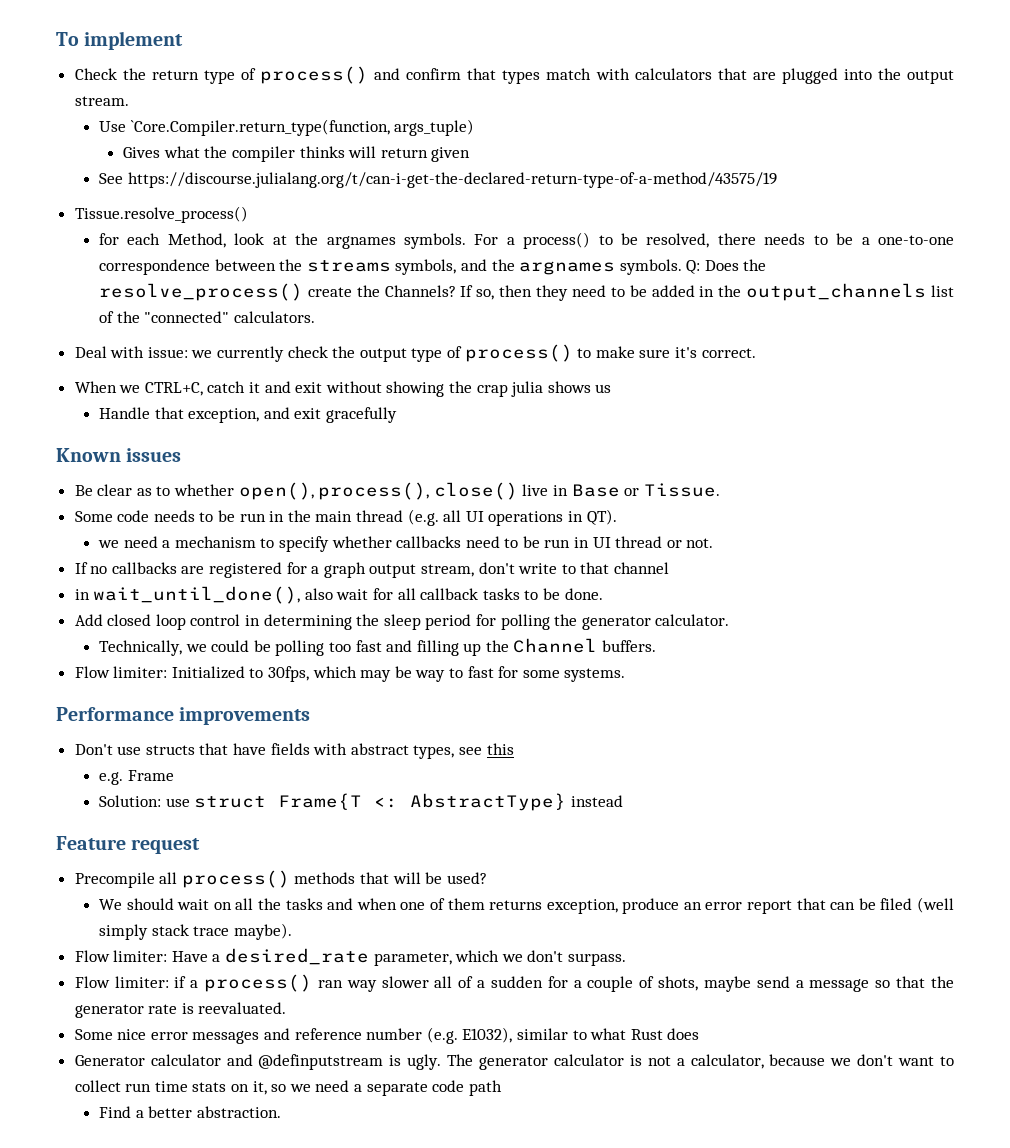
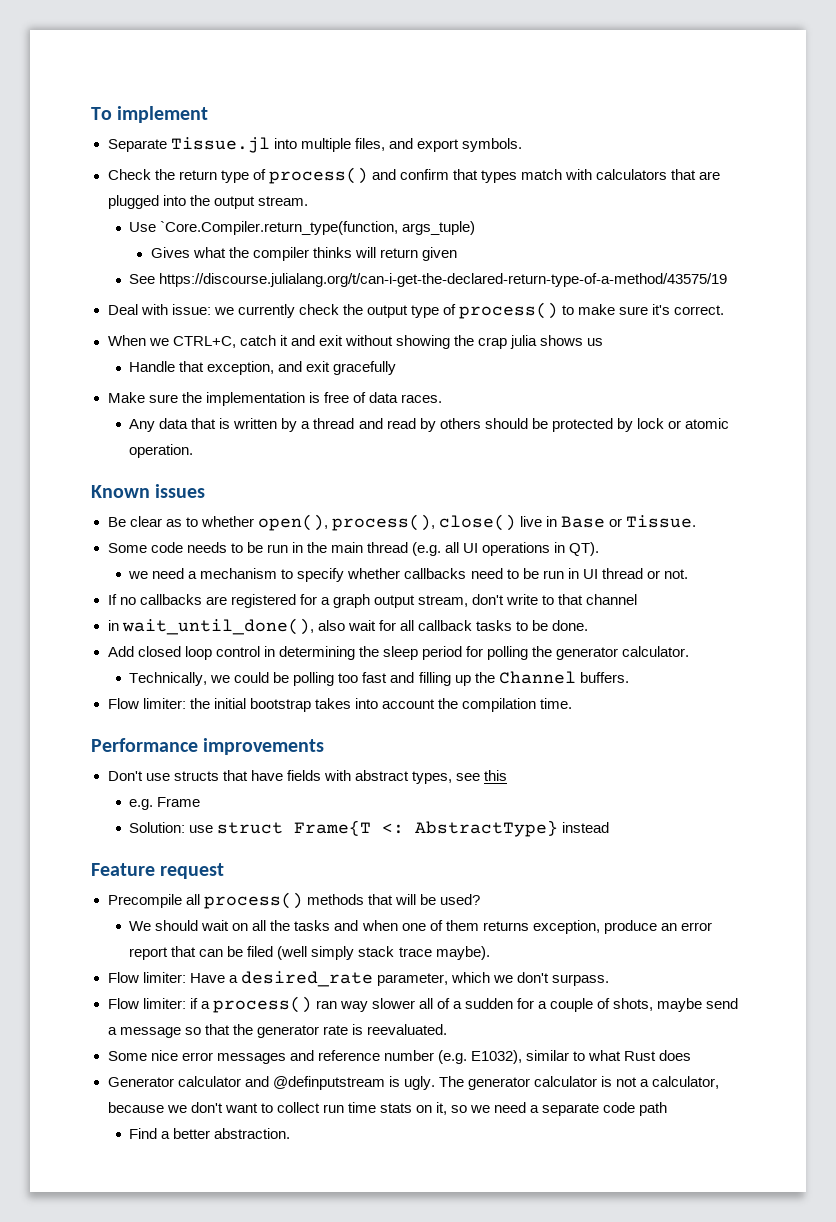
+ Separate Tissue.jl into multiple files, and export symbols.
- Tissue.resolve_process()
- for each Method, look at the argnames symbols. For a process() to be resolved, there needs to be a one-to-one correspondence between the streams symbols, and the argnames symbols. Q: Does the resolve_process() create the Channels? If so, then they need to be added in the output_channels list of the "connected" calculators.
+ Make sure the implementation is free of data races.
+ Any data that is written by a thread and read by others should be protected by lock or atomic operation.
- Flow limiter: Initialized to 30fps, which may be way to fast for some systems.
+ Flow limiter: the initial bootstrap takes into account the compilation time.

